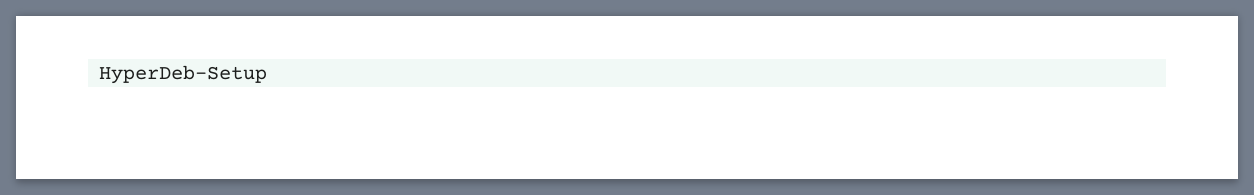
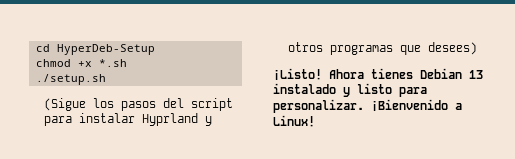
- HyperDeb-Setup
+ cd HyperDeb-Setup
+ chmod +x *.sh
+ ./setup.sh
+ (Sigue los pasos del script para instalar Hyprland y otros programas que desees)
+ ¡Listo! Ahora tienes Debian 13 instalado y listo para personalizar. ¡Bienvenido a Linux!

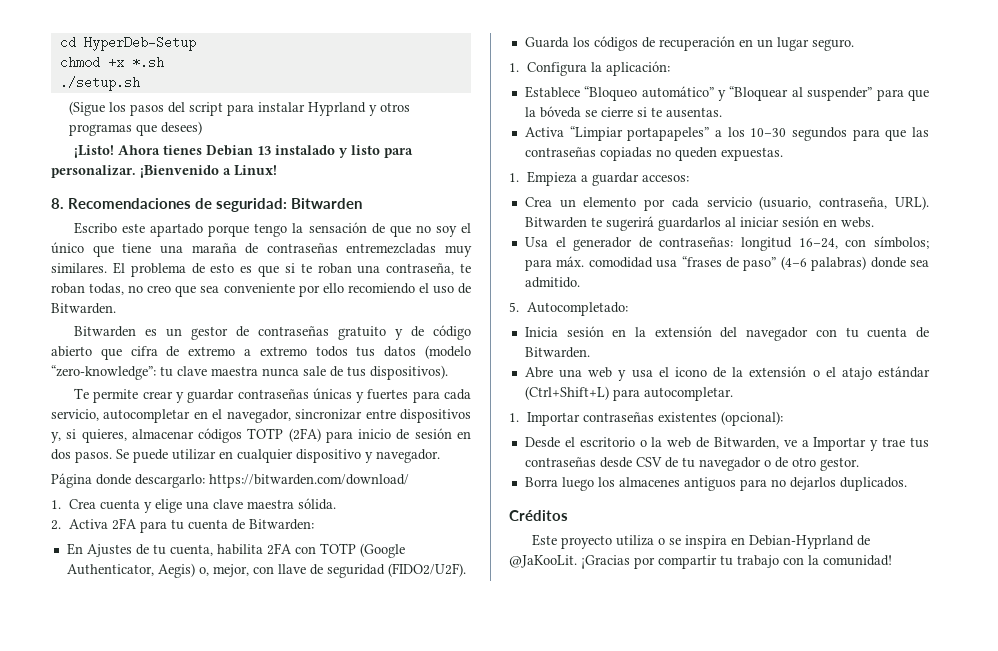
+ 8. Recomendaciones de seguridad: Bitwarden
+ Escribo este apartado porque tengo la sensación de que no soy el único que tiene una maraña de contraseñas entremezcladas muy similares. El problema de esto es que si te roban una contraseña, te roban todas, no creo que sea conveniente por ello recomiendo el uso de Bitwarden.
+ Bitwarden es un gestor de contraseñas gratuito y de código abierto que cifra de extremo a extremo todos tus datos (modelo “zero‑knowledge”: tu clave maestra nunca sale de tus dispositivos).
+ Te permite crear y guardar contraseñas únicas y fuertes para cada servicio, autocompletar en el navegador, sincronizar entre dispositivos y, si quieres, almacenar códigos TOTP (2FA) para inicio de sesión en dos pasos. Se puede utilizar en cualquier dispositivo y navegador.
+ Página donde descargarlo: https://bitwarden.com/download/
+ 1. Crea cuenta y elige una clave maestra sólida.
+ 2. Activa 2FA para tu cuenta de Bitwarden:
+ En Ajustes de tu cuenta, habilita 2FA con TOTP (Google Authenticator, Aegis) o, mejor, con llave de seguridad (FIDO2/U2F).
+ Guarda los códigos de recuperación en un lugar seguro.
+ 1. Configura la aplicación:
+ Establece “Bloqueo automático” y “Bloquear al suspender” para que la bóveda se cierre si te ausentas.
+ Activa “Limpiar portapapeles” a los 10–30 segundos para que las contraseñas copiadas no queden expuestas.
+ 1. Empieza a guardar accesos:
+ Crea un elemento por cada servicio (usuario, contraseña, URL). Bitwarden te sugerirá guardarlos al iniciar sesión en webs.
+ Usa el generador de contraseñas: longitud 16–24, con símbolos; para máx. comodidad usa “frases de paso” (4–6 palabras) donde sea admitido.
+ 5. Autocompletado:
+ Inicia sesión en la extensión del navegador con tu cuenta de Bitwarden.
+ Abre una web y usa el icono de la extensión o el atajo estándar (Ctrl+Shift+L) para autocompletar.
+ 1. Importar contraseñas existentes (opcional):
+ Desde el escritorio o la web de Bitwarden, ve a Importar y trae tus contraseñas desde CSV de tu navegador o de otro gestor.
+ Borra luego los almacenes antiguos para no dejarlos duplicados.
+ Créditos
+ Este proyecto utiliza o se inspira en Debian-Hyprland de @JaKooLit. ¡Gracias por compartir tu trabajo con la comunidad!

